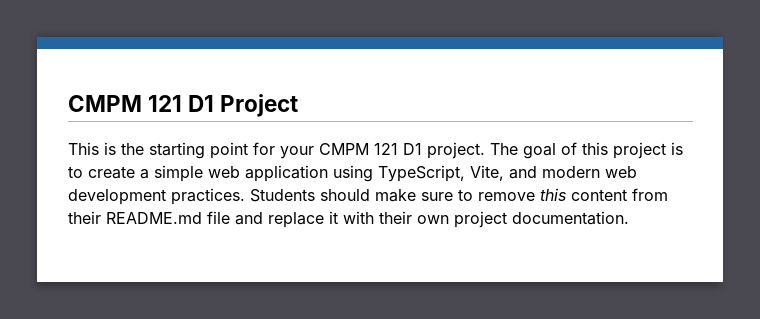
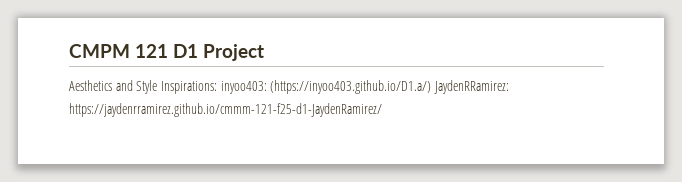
- This is the starting point for your CMPM 121 D1 project. The goal of this project is to create a simple web application using TypeScript, Vite, and modern web development practices. Students should make sure to remove this content from their README.md file and replace it with their own project documentation.
+ Aesthetics and Style Inspirations: inyoo403: (https://inyoo403.github.io/D1.a/) JaydenRRamirez: https://jaydenrramirez.github.io/cmmm-121-f25-d1-JaydenRamirez/

